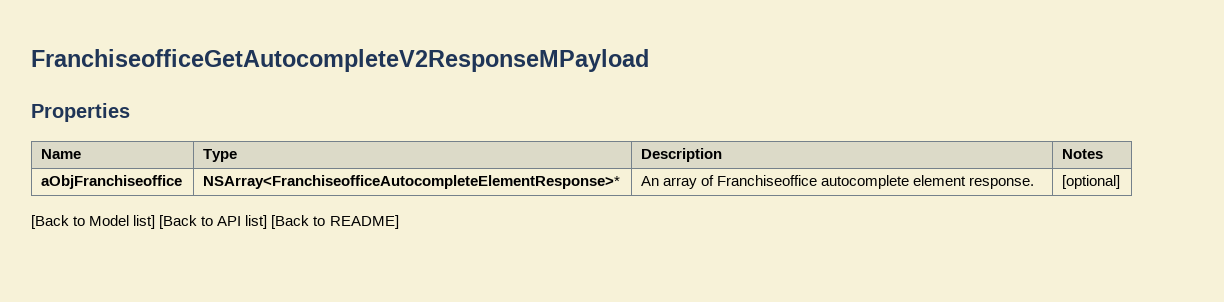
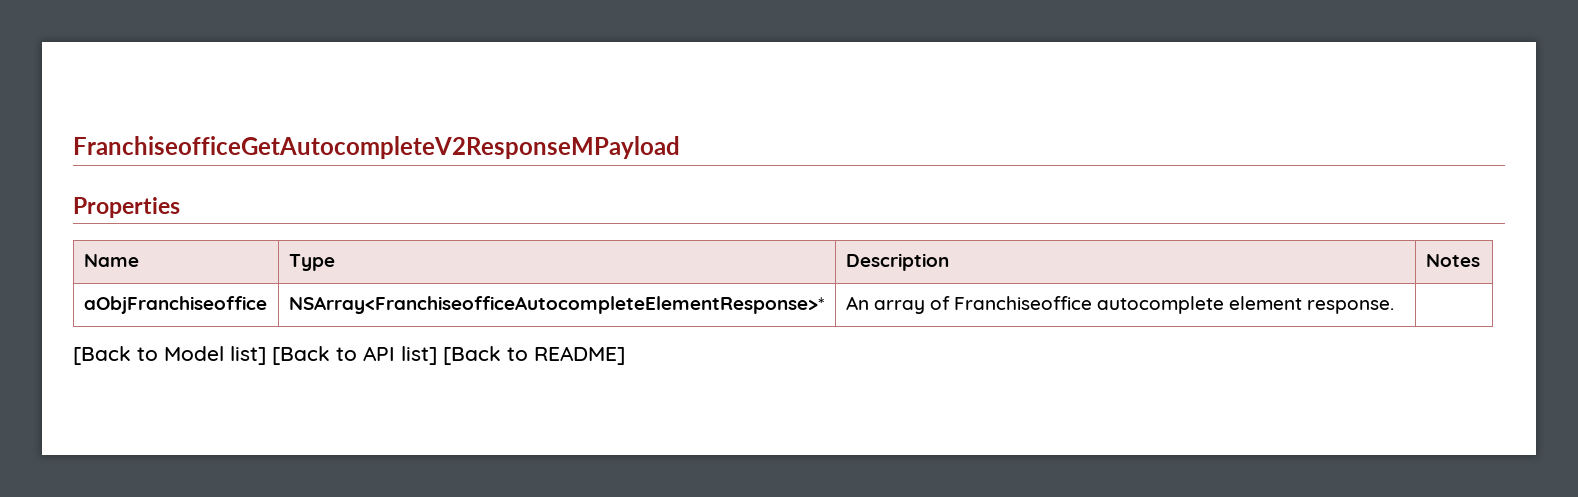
- aObjFranchiseoffice | NSArray<FranchiseofficeAutocompleteElementResponse>* | An array of Franchiseoffice autocomplete element response. | [optional]
+ aObjFranchiseoffice | NSArray<FranchiseofficeAutocompleteElementResponse>* | An array of Franchiseoffice autocomplete element response. |

